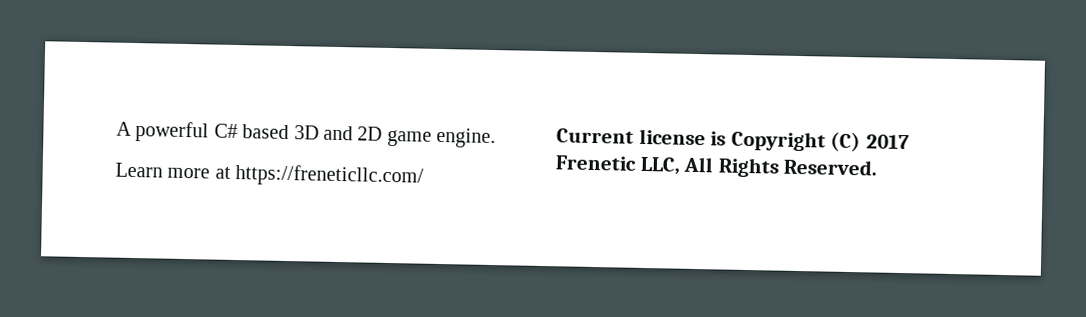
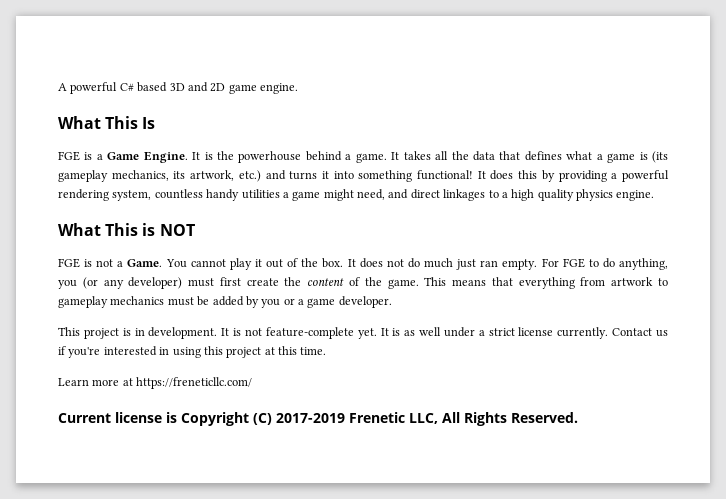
+ What This Is
+ FGE is a Game Engine. It is the powerhouse behind a game. It takes all the data that defines what a game is (its gameplay mechanics, its artwork, etc.) and turns it into something functional! It does this by providing a powerful rendering system, countless handy utilities a game might need, and direct linkages to a high quality physics engine.
+ What This is NOT
+ FGE is not a Game. You cannot play it out of the box. It does not do much just ran empty. For FGE to do anything, you (or any developer) must first create the content of the game. This means that everything from artwork to gameplay mechanics must be added by you or a game developer.
+ This project is in development. It is not feature-complete yet. It is as well under a strict license currently. Contact us if you're interested in using this project at this time.
- Current license is Copyright (C) 2017 Frenetic LLC, All Rights Reserved.
+ Current license is Copyright (C) 2017-2019 Frenetic LLC, All Rights Reserved.

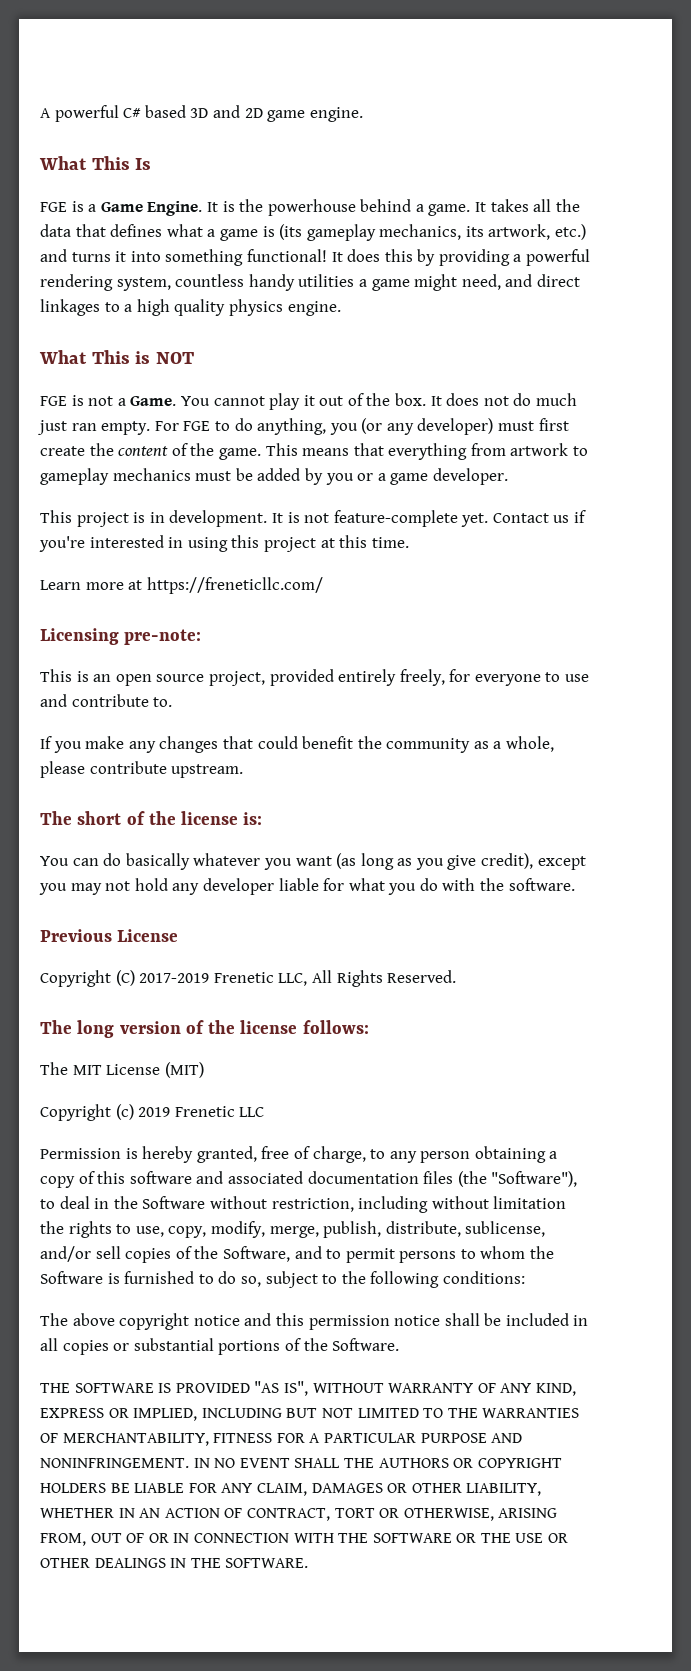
- It is as well under a strict license currently.
- Current license is Copyright (C) 2017-2019 Frenetic LLC, All Rights Reserved.
+ Licensing pre-note:
+ This is an open source project, provided entirely freely, for everyone to use and contribute to.
+ If you make any changes that could benefit the community as a whole, please contribute upstream.
+ The short of the license is:
+ You can do basically whatever you want (as long as you give credit), except you may not hold any developer liable for what you do with the software.
+ Previous License
+ Copyright (C) 2017-2019 Frenetic LLC, All Rights Reserved.
+ The long version of the license follows:
+ The MIT License (MIT)
+ Copyright (c) 2019 Frenetic LLC
+ Permission is hereby granted, free of charge, to any person obtaining a copy of this software and associated documentation files (the "Software"), to deal in the Software without restriction, including without limitation the rights to use, copy, modify, merge, publish, distribute, sublicense, and/or sell copies of the Software, and to permit persons to whom the Software is furnished to do so, subject to the following conditions:
+ The above copyright notice and this permission notice shall be included in all copies or substantial portions of the Software.
+ THE SOFTWARE IS PROVIDED "AS IS", WITHOUT WARRANTY OF ANY KIND, EXPRESS OR IMPLIED, INCLUDING BUT NOT LIMITED TO THE WARRANTIES OF MERCHANTABILITY, FITNESS FOR A PARTICULAR PURPOSE AND NONINFRINGEMENT. IN NO EVENT SHALL THE AUTHORS OR COPYRIGHT HOLDERS BE LIABLE FOR ANY CLAIM, DAMAGES OR OTHER LIABILITY, WHETHER IN AN ACTION OF CONTRACT, TORT OR OTHERWISE, ARISING FROM, OUT OF OR IN CONNECTION WITH THE SOFTWARE OR THE USE OR OTHER DEALINGS IN THE SOFTWARE.

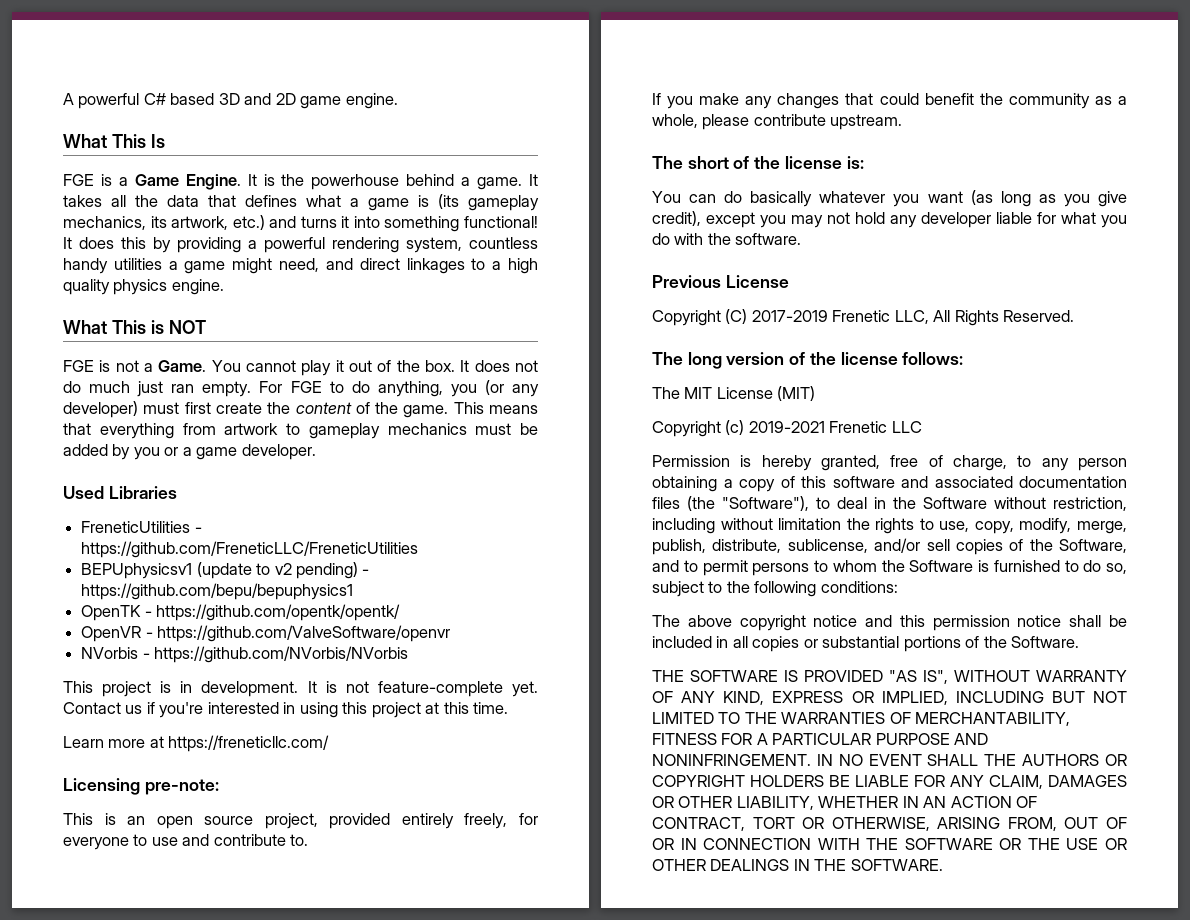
+ Used Libraries
+ FreneticUtilities - https://github.com/FreneticLLC/FreneticUtilities
+ BEPUphysicsv1 (update to v2 pending) - https://github.com/bepu/bepuphysics1
+ OpenTK - https://github.com/opentk/opentk/
+ OpenVR - https://github.com/ValveSoftware/openvr
+ NVorbis - https://github.com/NVorbis/NVorbis
- Copyright (c) 2019 Frenetic LLC
+ Copyright (c) 2019-2021 Frenetic LLC

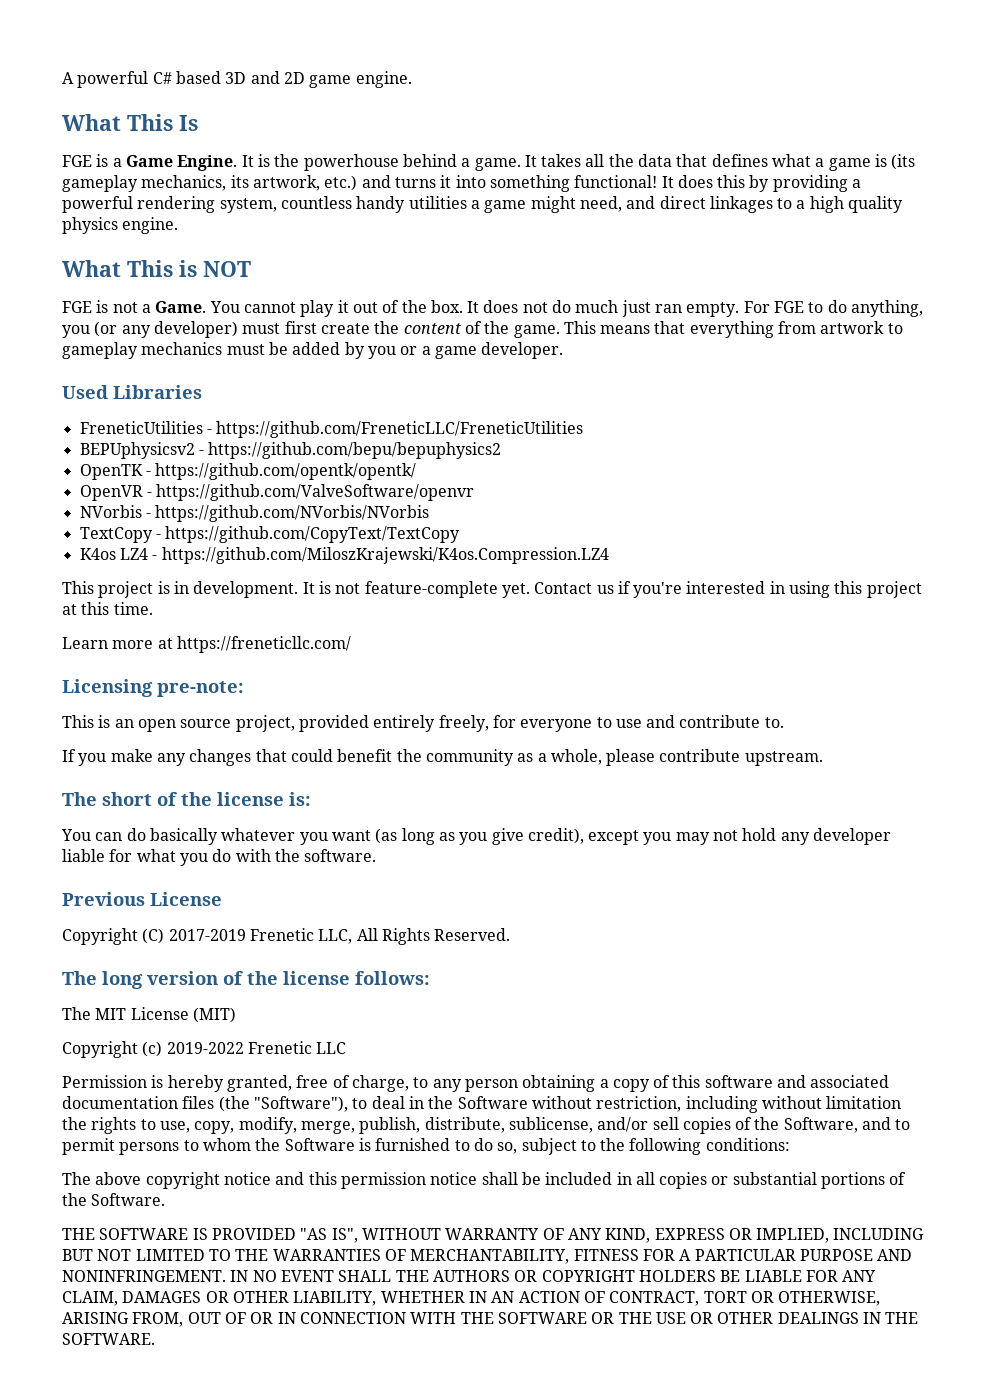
- BEPUphysicsv1 (update to v2 pending) - https://github.com/bepu/bepuphysics1
+ BEPUphysicsv2 - https://github.com/bepu/bepuphysics2
+ TextCopy - https://github.com/CopyText/TextCopy
+ K4os LZ4 - https://github.com/MiloszKrajewski/K4os.Compression.LZ4
- Copyright (c) 2019-2021 Frenetic LLC
+ Copyright (c) 2019-2022 Frenetic LLC

